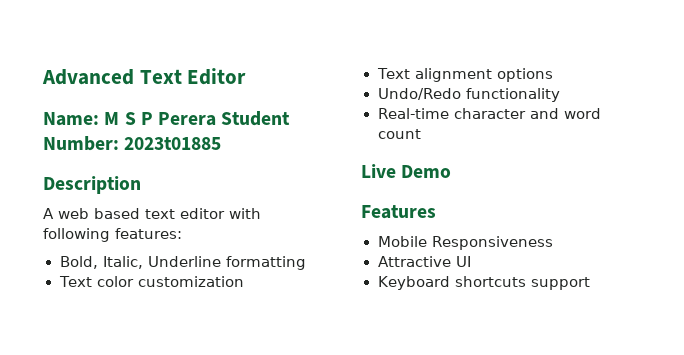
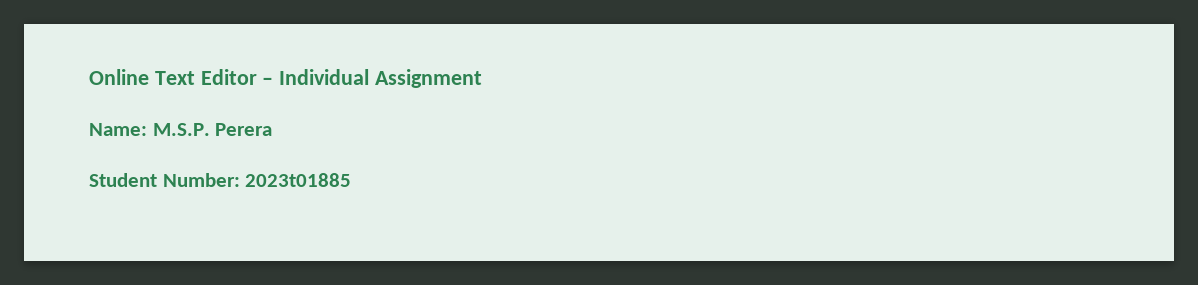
- Advanced Text Editor
- Name: M S P Perera Student Number: 2023t01885
+ Online Text Editor – Individual Assignment
+ Name: M.S.P. Perera
+ Student Number: 2023t01885
- Description
- A web based text editor with following features:
- Bold, Italic, Underline formatting
- Text color customization
- Text alignment options
- Undo/Redo functionality
- Real-time character and word count
- Live Demo
- Features
- Mobile Responsiveness
- Attractive UI
- Keyboard shortcuts support

